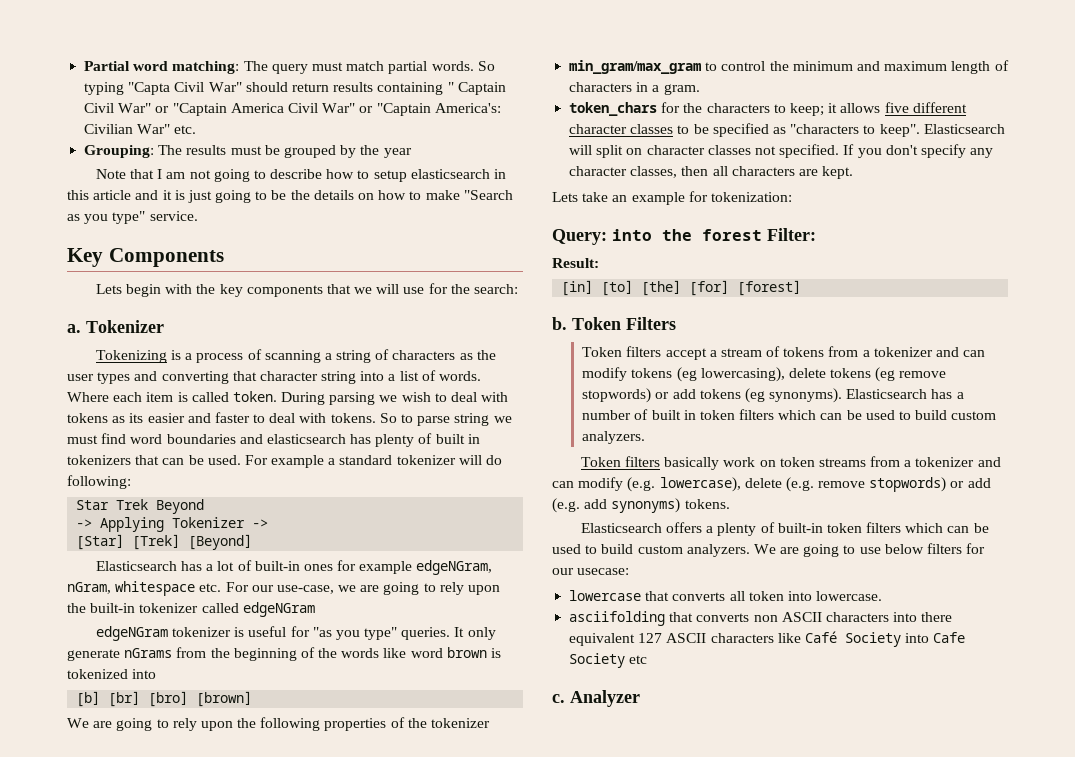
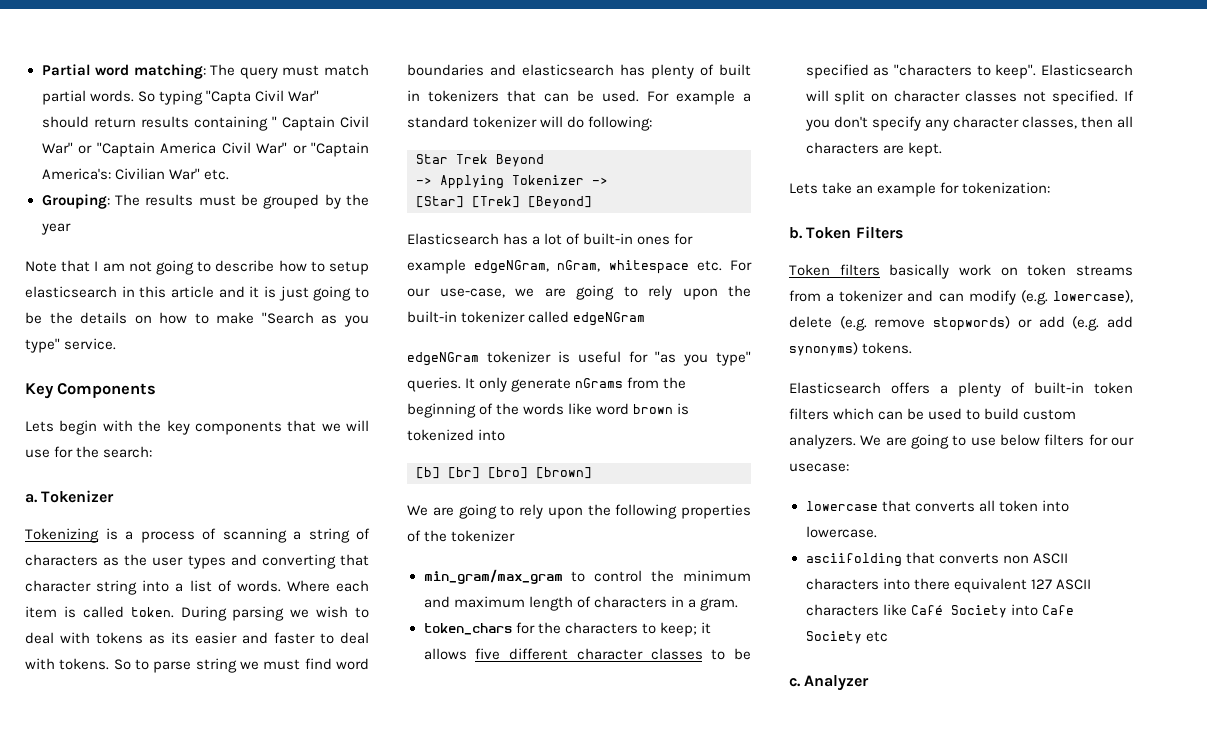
- Query: into the forest Filter:
- Result:
- [in] [to] [the] [for] [forest]
  b. Token Filters
- Token filters accept a stream of tokens from a tokenizer and can modify tokens (eg lowercasing), delete tokens (eg remove stopwords) or add tokens (eg synonyms). Elasticsearch has a number of built in token filters which can be used to build custom analyzers.

